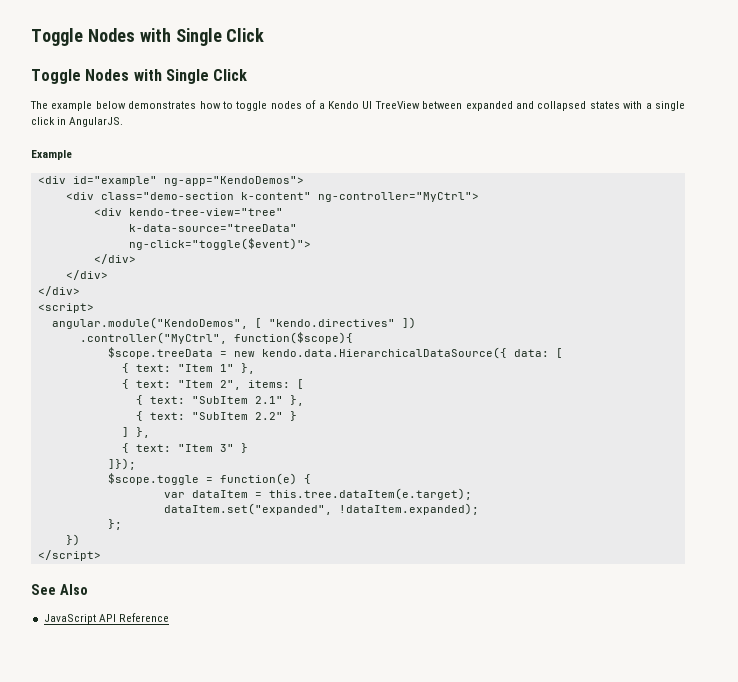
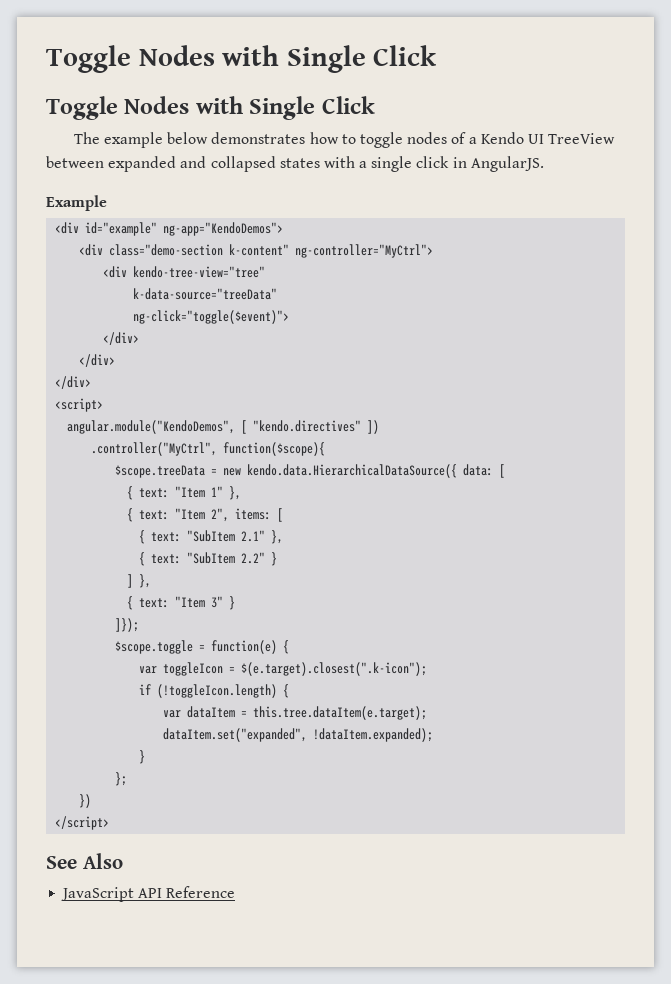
+ var toggleIcon = $(e.target).closest(".k-icon");
+ if (!toggleIcon.length) {
  dataItem.set("expanded", !dataItem.expanded);
+ }

